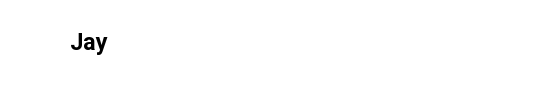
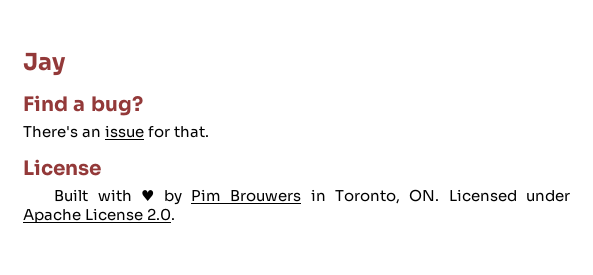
+ Find a bug?
+ There's an issue for that.
+ License
+ Built with ♥ by Pim Brouwers in Toronto, ON. Licensed under Apache License 2.0.

